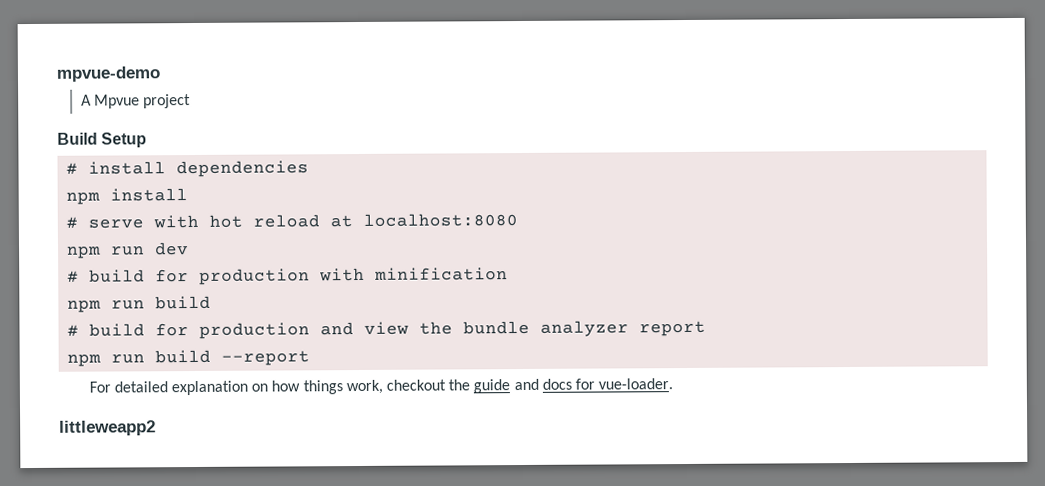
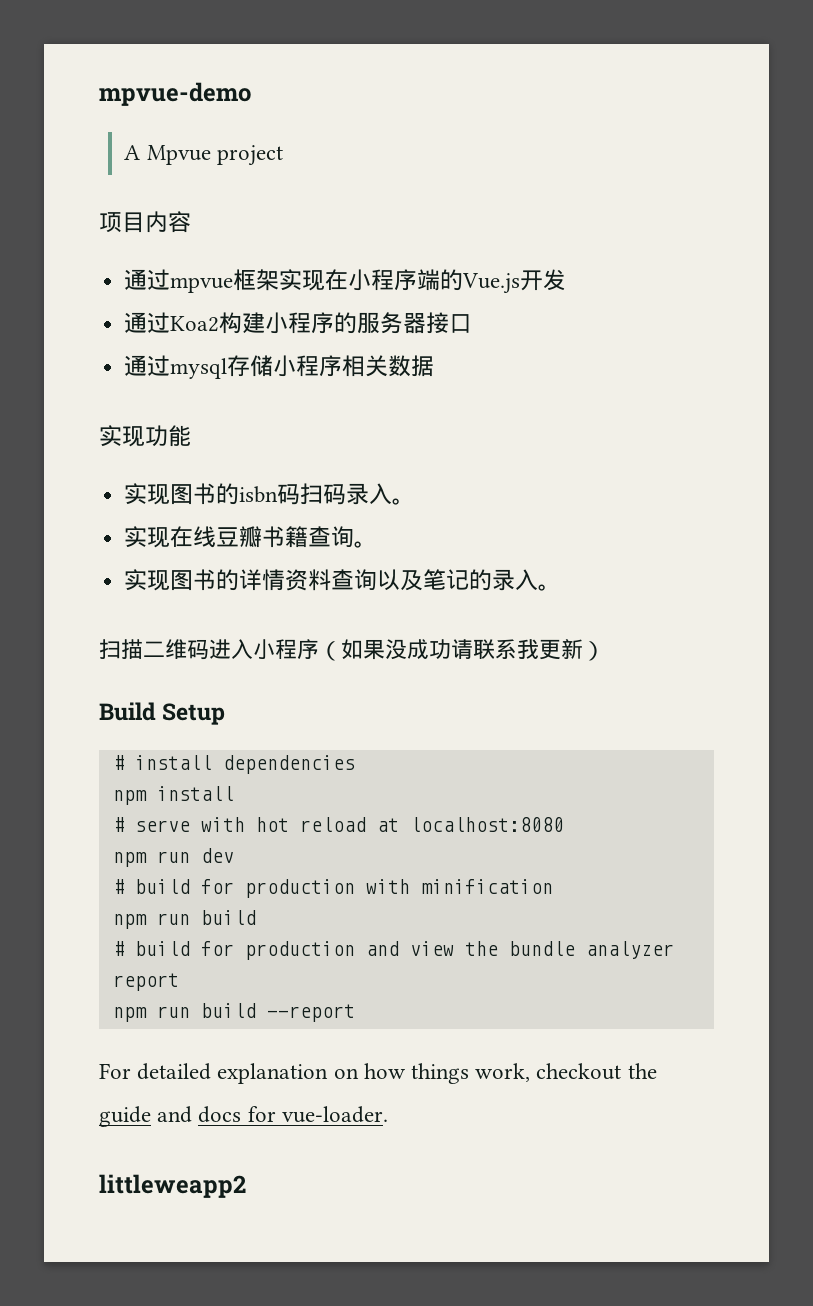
+ 项目内容
+ 通过mpvue框架实现在小程序端的Vue.js开发
+ 通过Koa2构建小程序的服务器接口
+ 通过mysql存储小程序相关数据
+ 实现功能
+ 实现图书的isbn码扫码录入。
+ 实现在线豆瓣书籍查询。
+ 实现图书的详情资料查询以及笔记的录入。
+ 扫描二维码进入小程序（如果没成功请联系我更新）

